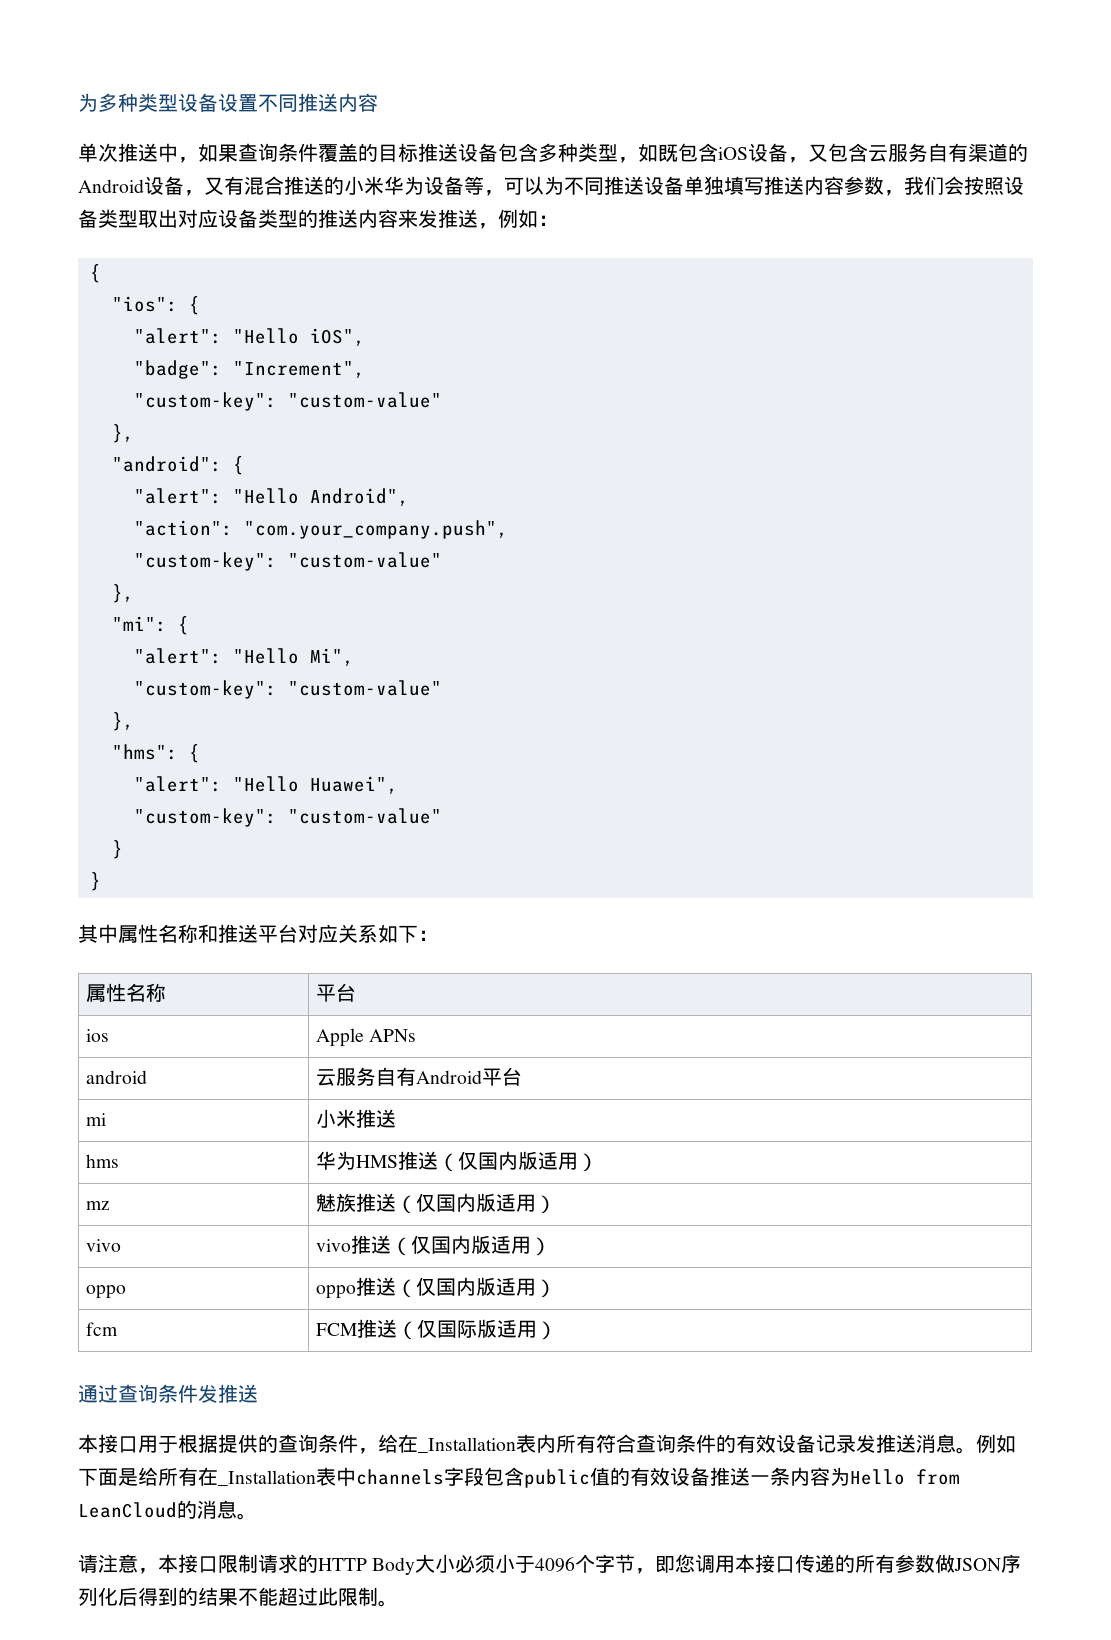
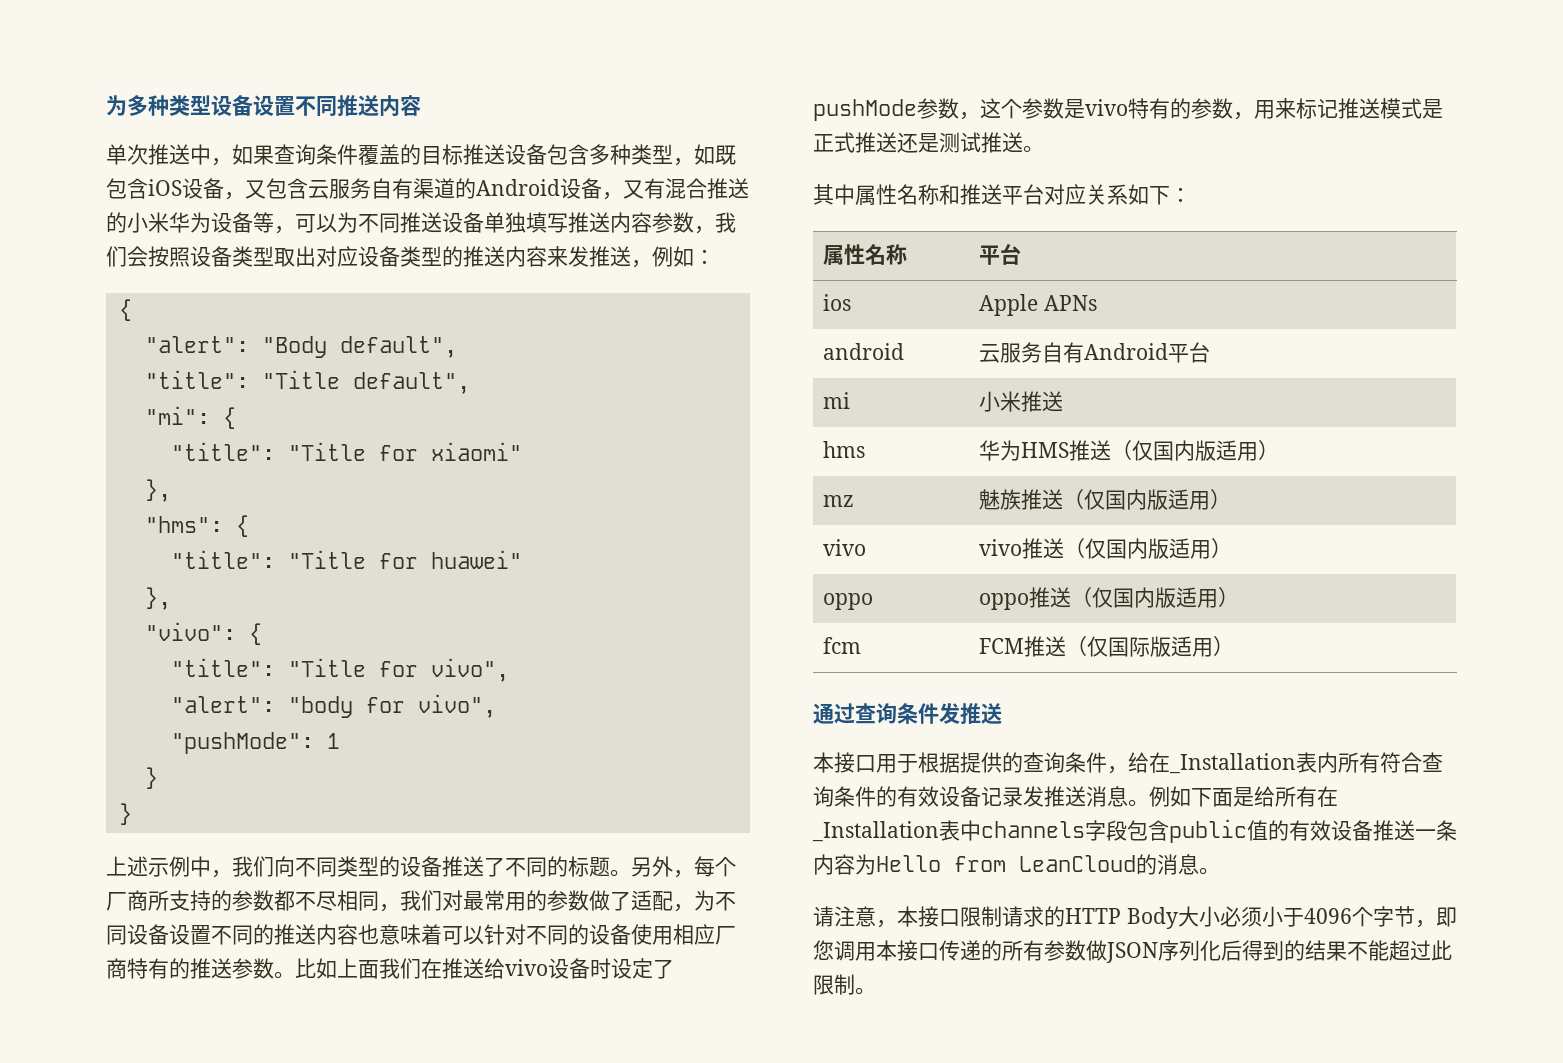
- "ios": {
- "alert": "Hello iOS",
- "badge": "Increment",
- "custom-key": "custom-value"
- },
- "android": {
- "alert": "Hello Android",
- "action": "com.your_company.push",
- "custom-key": "custom-value"
- },
+ "alert": "Body default",
+ "title": "Title default",
  "mi": {
- "alert": "Hello Mi",
- "custom-key": "custom-value"
+ "title": "Title for xiaomi"
  },
  "hms": {
- "alert": "Hello Huawei",
- "custom-key": "custom-value"
+ "title": "Title for huawei"
+ },
+ "vivo": {
+ "title": "Title for vivo",
+ "alert": "body for vivo",
+ "pushMode": 1
  }
  }
+ 上述示例中，我们向不同类型的设备推送了不同的标题。另外，每个厂商所支持的参数都不尽相同，我们对最常用的参数做了适配，为不同设备设置不同的推送内容也意味着可以针对不同的设备使用相应厂商特有的推送参数。比如上面我们在推送给vivo设备时设定了pushMode参数，这个参数是vivo特有的参数，用来标记推送模式是正式推送还是测试推送。

